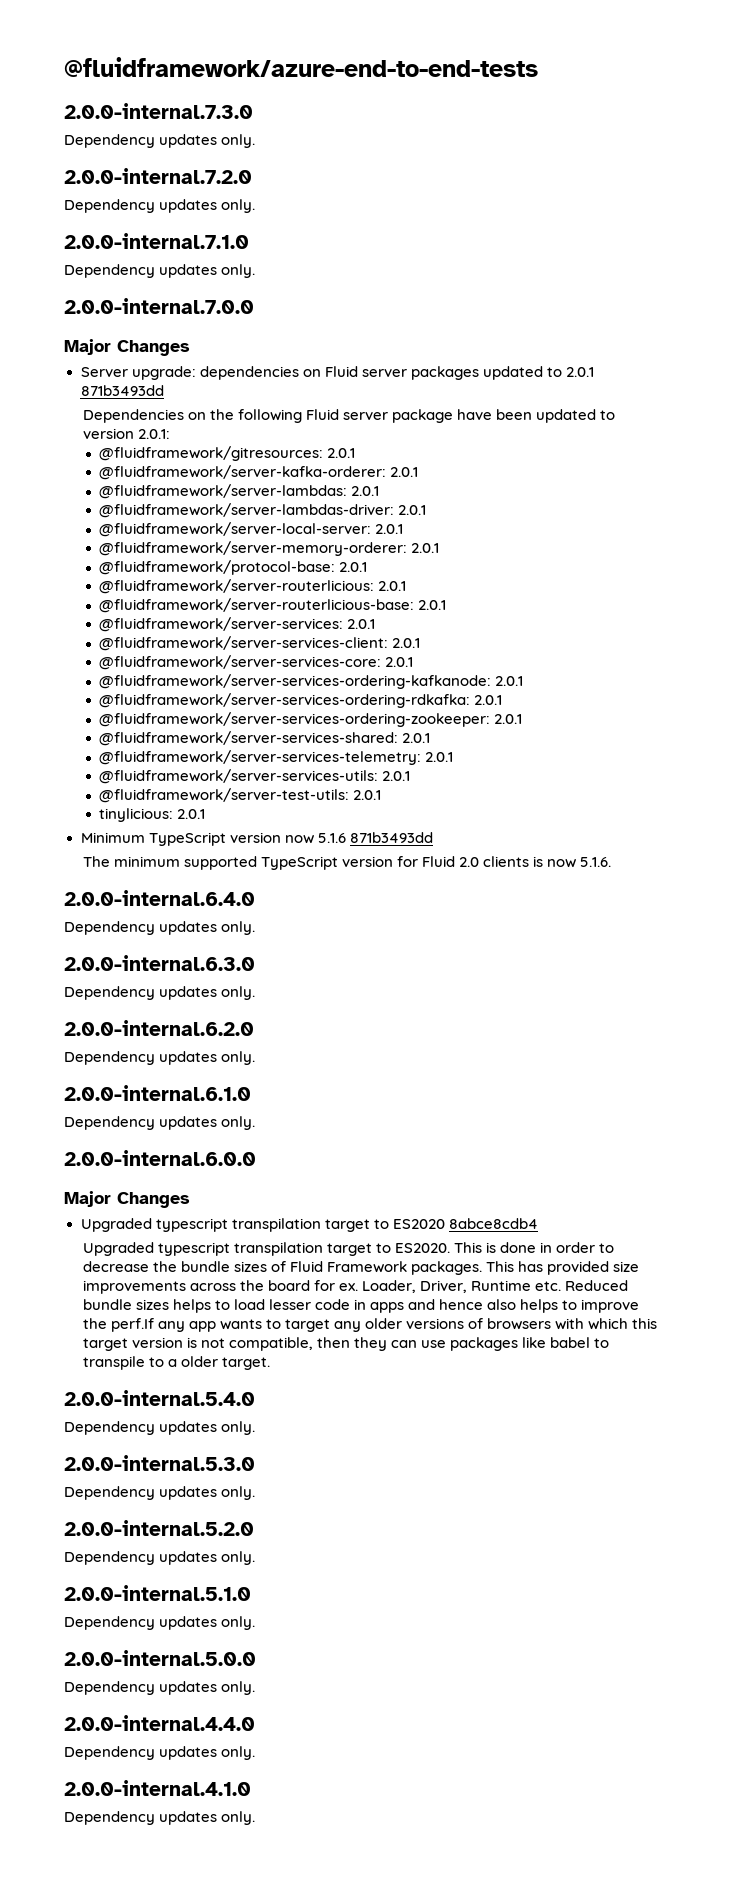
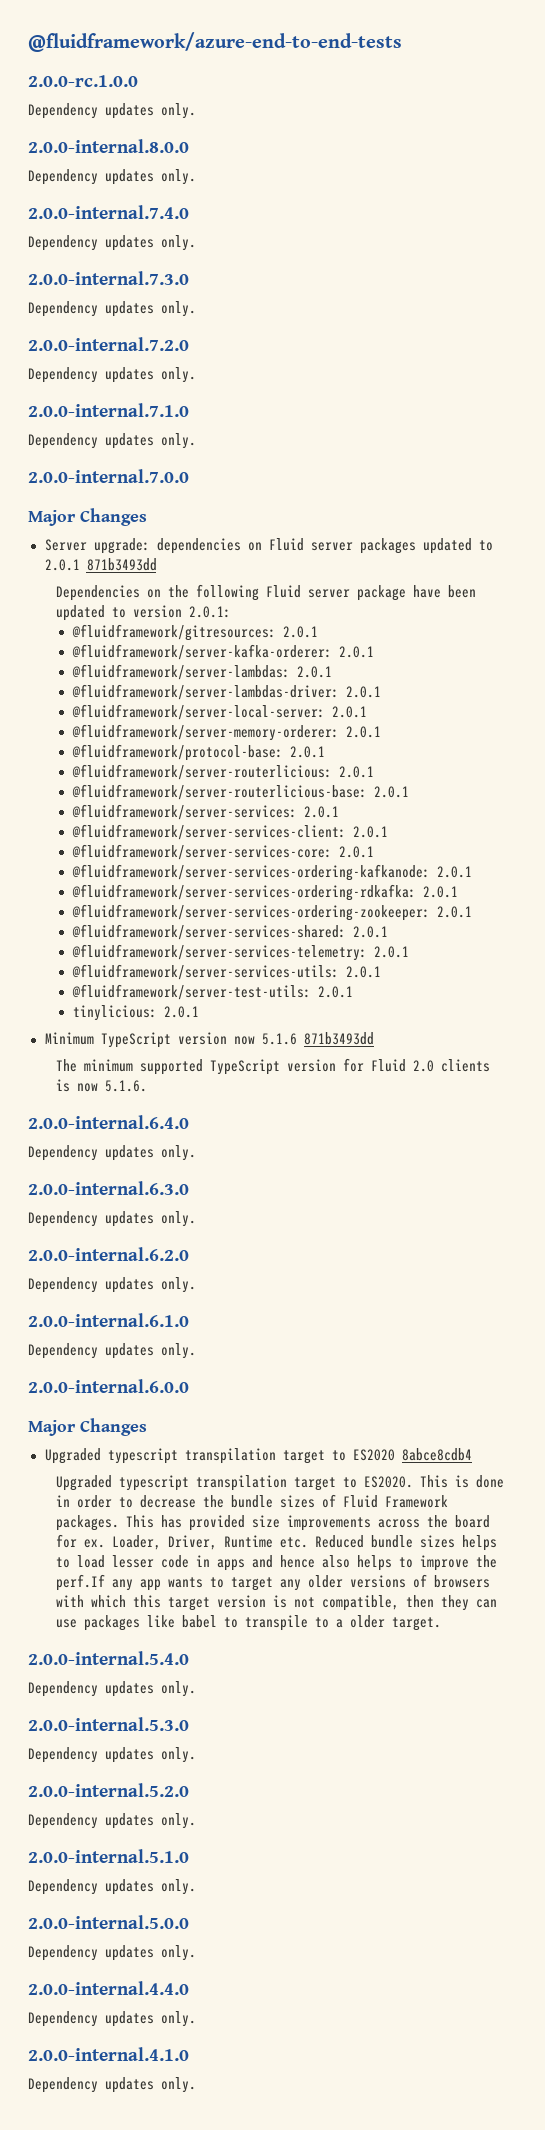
+ 2.0.0-rc.1.0.0
+ Dependency updates only.
+ 2.0.0-internal.8.0.0
+ Dependency updates only.
+ 2.0.0-internal.7.4.0
+ Dependency updates only.

